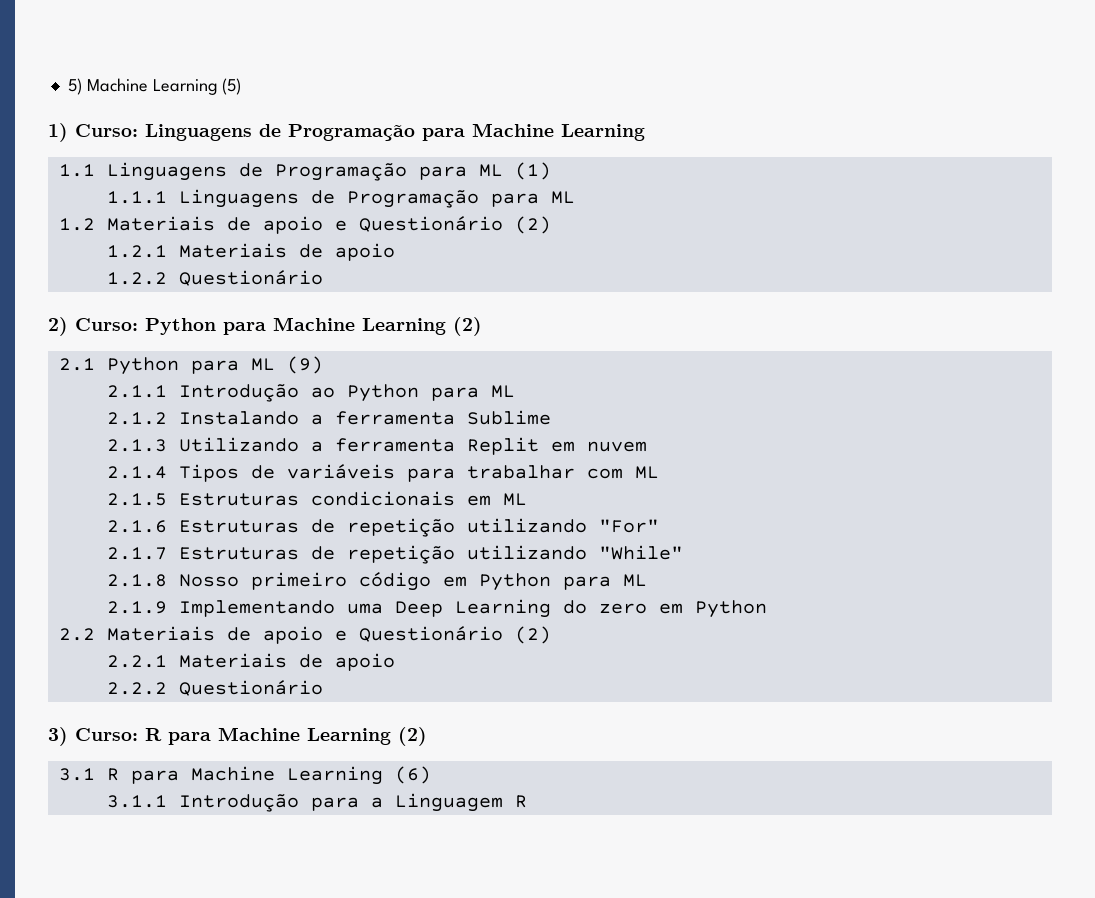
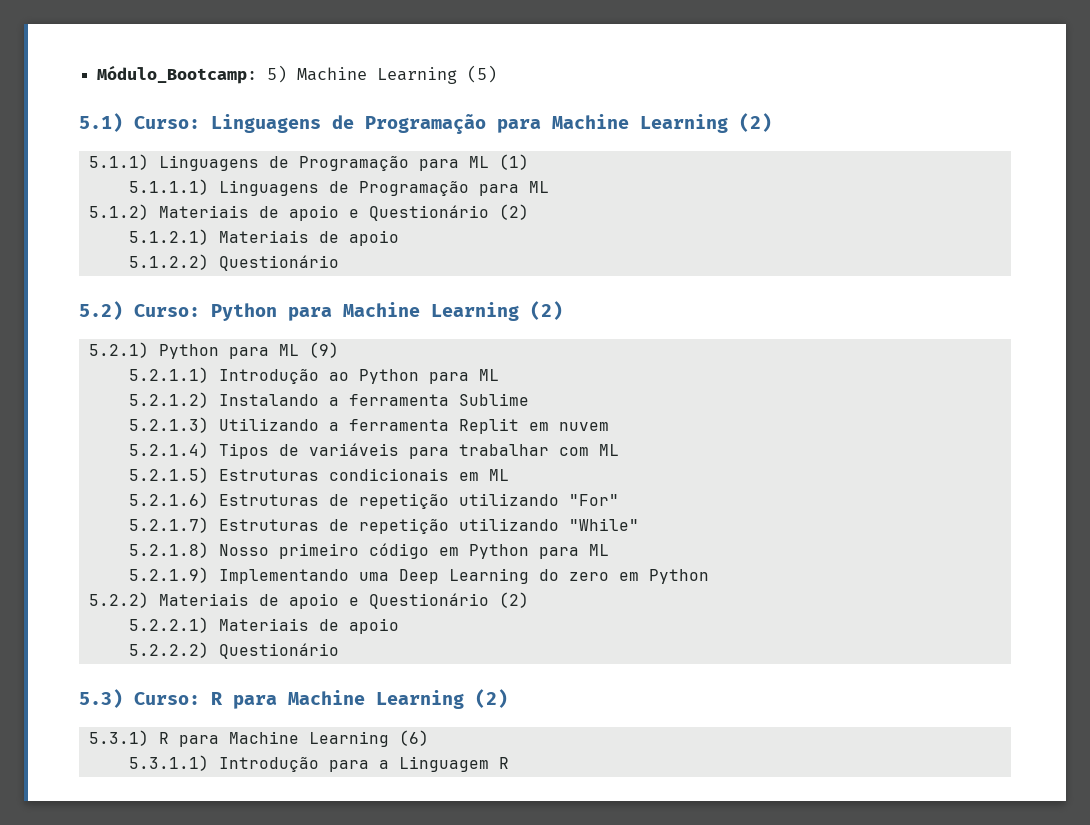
- 5) Machine Learning (5)
+ Módulo_Bootcamp: 5) Machine Learning (5)
- 1) Curso: Linguagens de Programação para Machine Learning
- 1.1 Linguagens de Programação para ML (1)
+ 5.1) Curso: Linguagens de Programação para Machine Learning (2)
+ 5.1.1) Linguagens de Programação para ML (1)
- 1.1.1 Linguagens de Programação para ML
+ 5.1.1.1) Linguagens de Programação para ML
- 1.2 Materiais de apoio e Questionário (2)
- 1.2.1 Materiais de apoio
- 1.2.2 Questionário
- 2) Curso: Python para Machine Learning (2)
+ 5.1.2) Materiais de apoio e Questionário (2)
+ 5.1.2.1) Materiais de apoio
+ 5.1.2.2) Questionário
+ 5.2) Curso: Python para Machine Learning (2)
- 2.1 Python para ML (9)
+ 5.2.1) Python para ML (9)
- 2.1.1 Introdução ao Python para ML
+ 5.2.1.1) Introdução ao Python para ML
- 2.1.2 Instalando a ferramenta Sublime
+ 5.2.1.2) Instalando a ferramenta Sublime
- 2.1.3 Utilizando a ferramenta Replit em nuvem
+ 5.2.1.3) Utilizando a ferramenta Replit em nuvem
- 2.1.4 Tipos de variáveis para trabalhar com ML
+ 5.2.1.4) Tipos de variáveis para trabalhar com ML
- 2.1.5 Estruturas condicionais em ML
+ 5.2.1.5) Estruturas condicionais em ML
- 2.1.6 Estruturas de repetição utilizando "For"
+ 5.2.1.6) Estruturas de repetição utilizando "For"
- 2.1.7 Estruturas de repetição utilizando "While"
+ 5.2.1.7) Estruturas de repetição utilizando "While"
- 2.1.8 Nosso primeiro código em Python para ML
+ 5.2.1.8) Nosso primeiro código em Python para ML
- 2.1.9 Implementando uma Deep Learning do zero em Python
+ 5.2.1.9) Implementando uma Deep Learning do zero em Python
- 2.2 Materiais de apoio e Questionário (2)
- 2.2.1 Materiais de apoio
- 2.2.2 Questionário
- 3) Curso: R para Machine Learning (2)
+ 5.2.2) Materiais de apoio e Questionário (2)
+ 5.2.2.1) Materiais de apoio
+ 5.2.2.2) Questionário
+ 5.3) Curso: R para Machine Learning (2)
- 3.1 R para Machine Learning (6)
+ 5.3.1) R para Machine Learning (6)
- 3.1.1 Introdução para a Linguagem R
+ 5.3.1.1) Introdução para a Linguagem R

